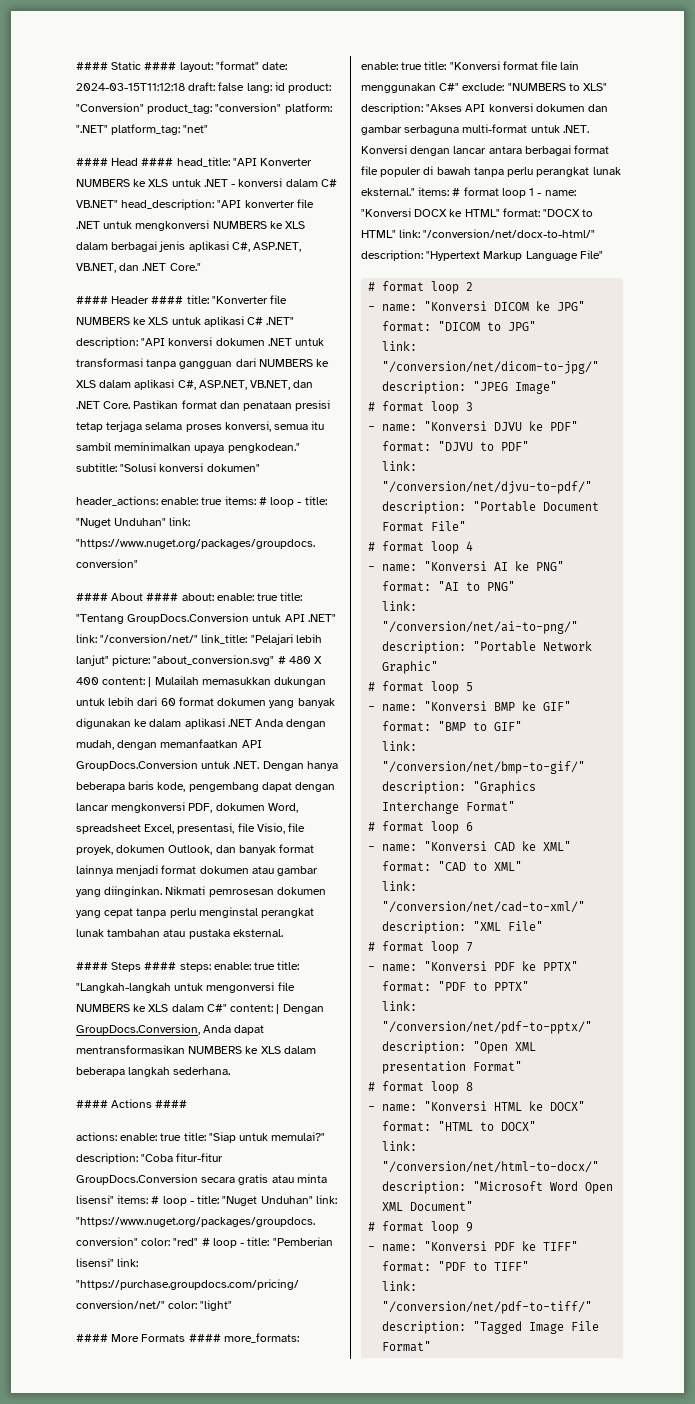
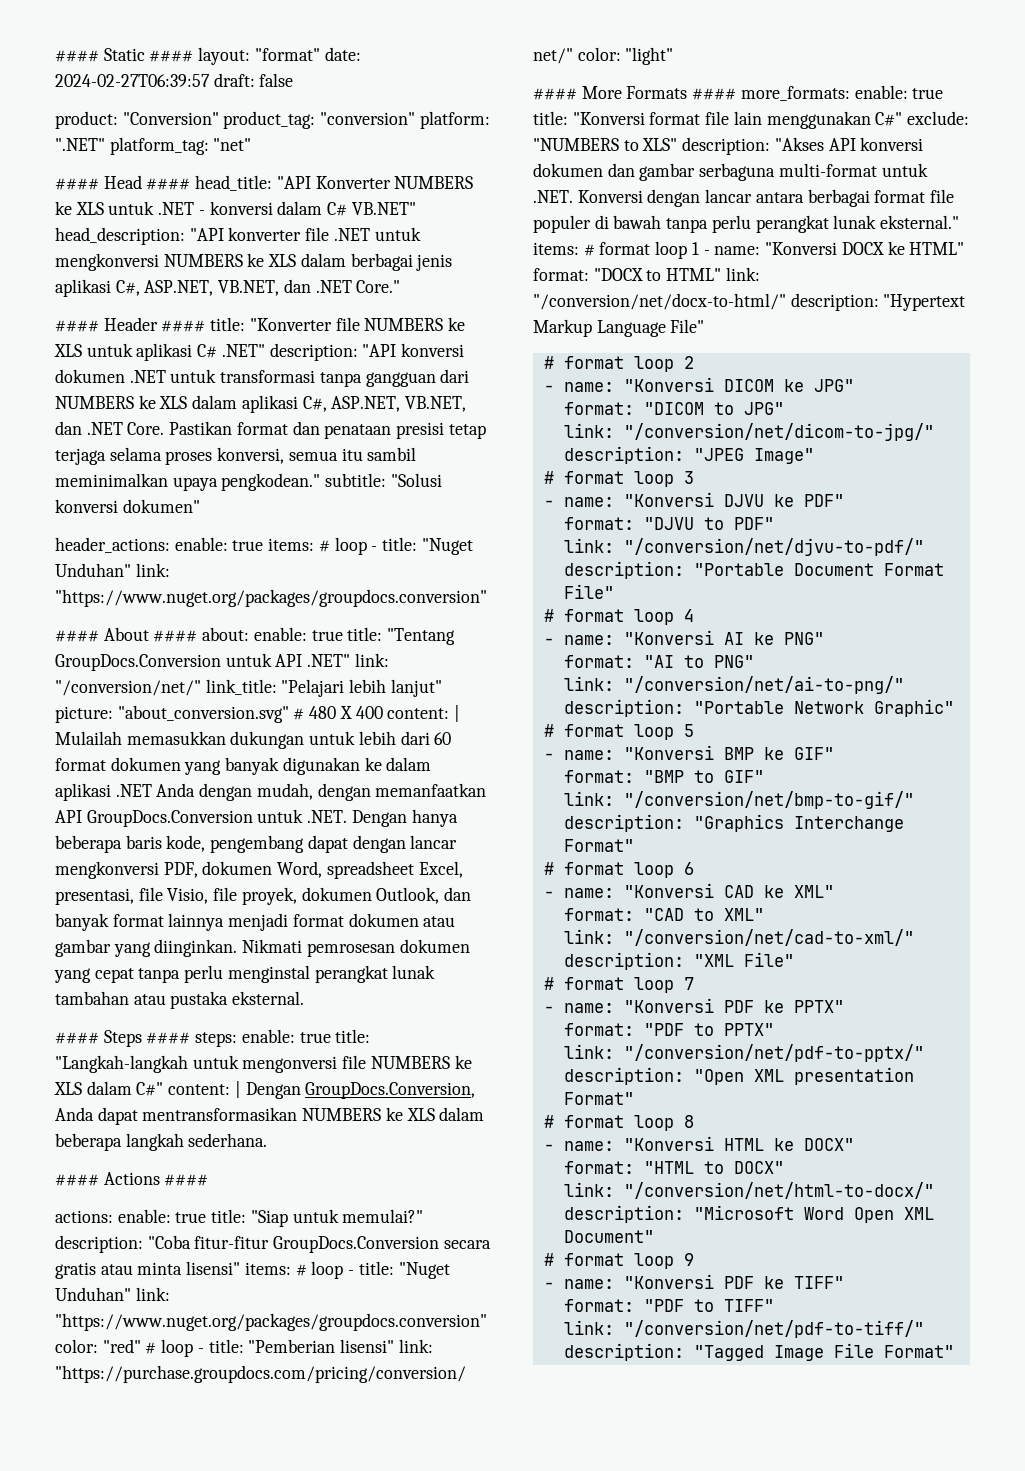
- #### Static #### layout: "format" date: 2024-03-15T11:12:18 draft: false lang: id product: "Conversion" product_tag: "conversion" platform: ".NET" platform_tag: "net"
+ #### Static #### layout: "format" date: 2024-02-27T06:39:57 draft: false
+ product: "Conversion" product_tag: "conversion" platform: ".NET" platform_tag: "net"

